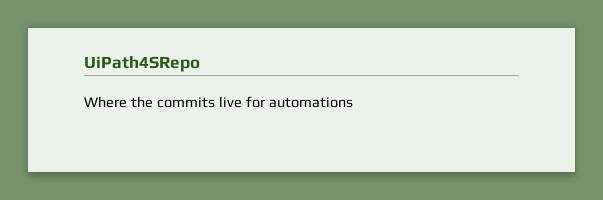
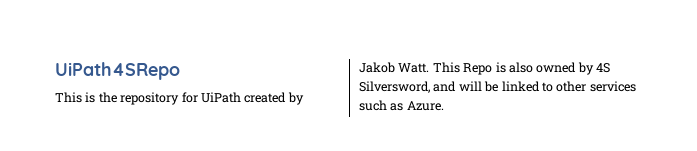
- Where the commits live for automations
+ This is the repository for UiPath created by Jakob Watt. This Repo is also owned by 4S Silversword, and will be linked to other services such as Azure.

